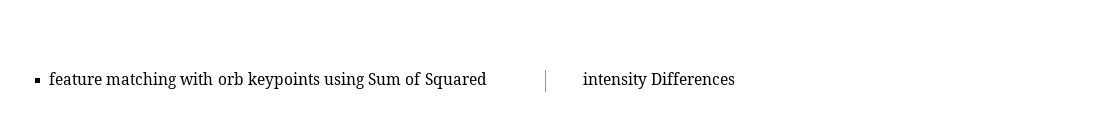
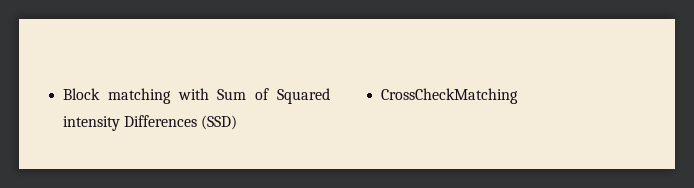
- feature matching with orb keypoints using Sum of Squared intensity Differences
+ Block matching with Sum of Squared intensity Differences (SSD)
+ CrossCheckMatching

